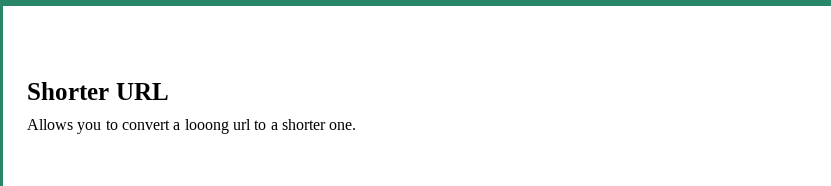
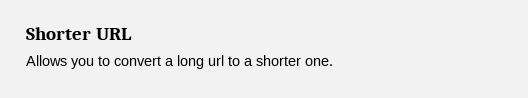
- Allows you to convert a looong url to a shorter one.
+ Allows you to convert a long url to a shorter one.

